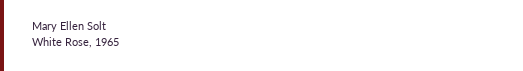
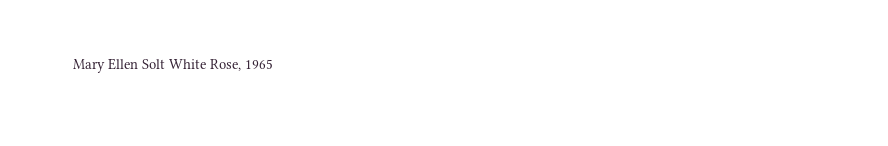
- Mary Ellen Solt
- White Rose, 1965
+ Mary Ellen Solt White Rose, 1965

